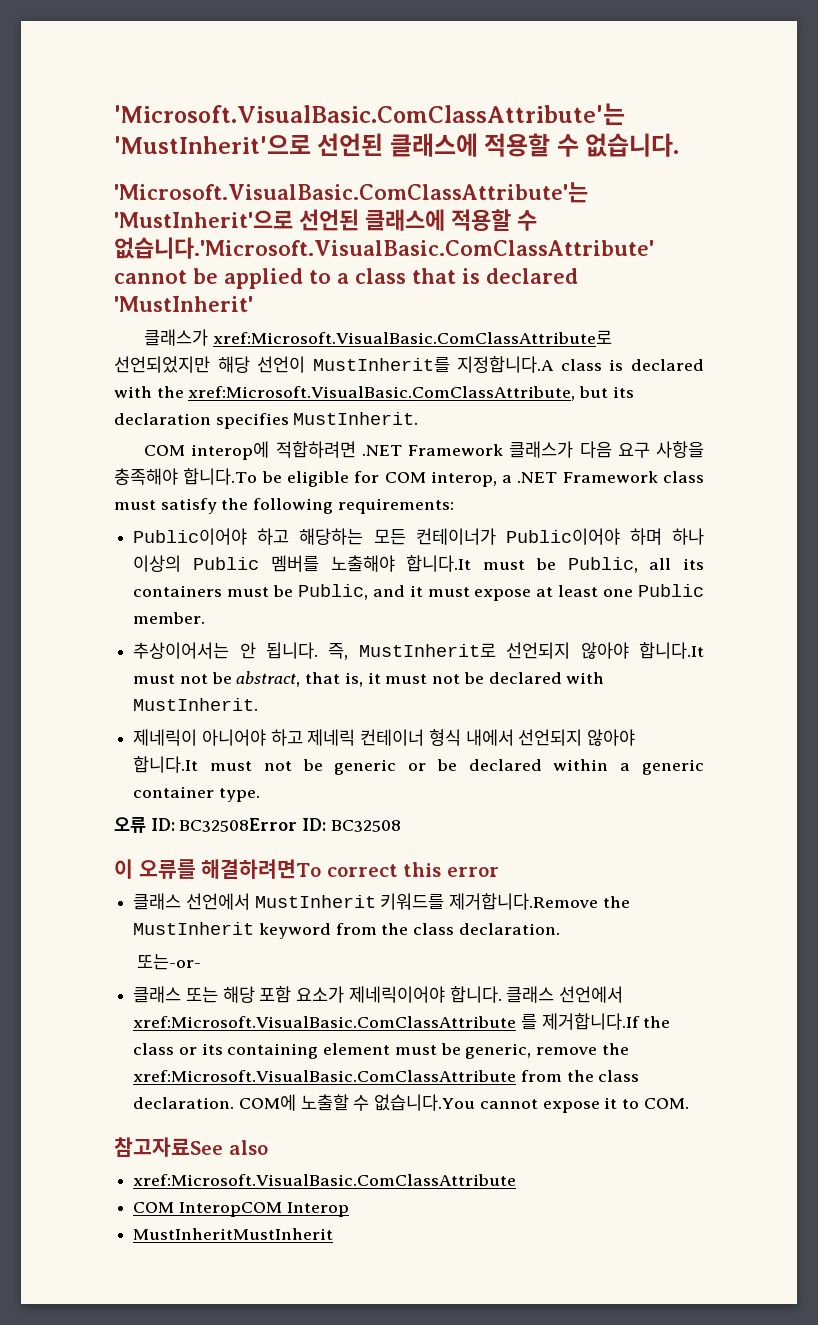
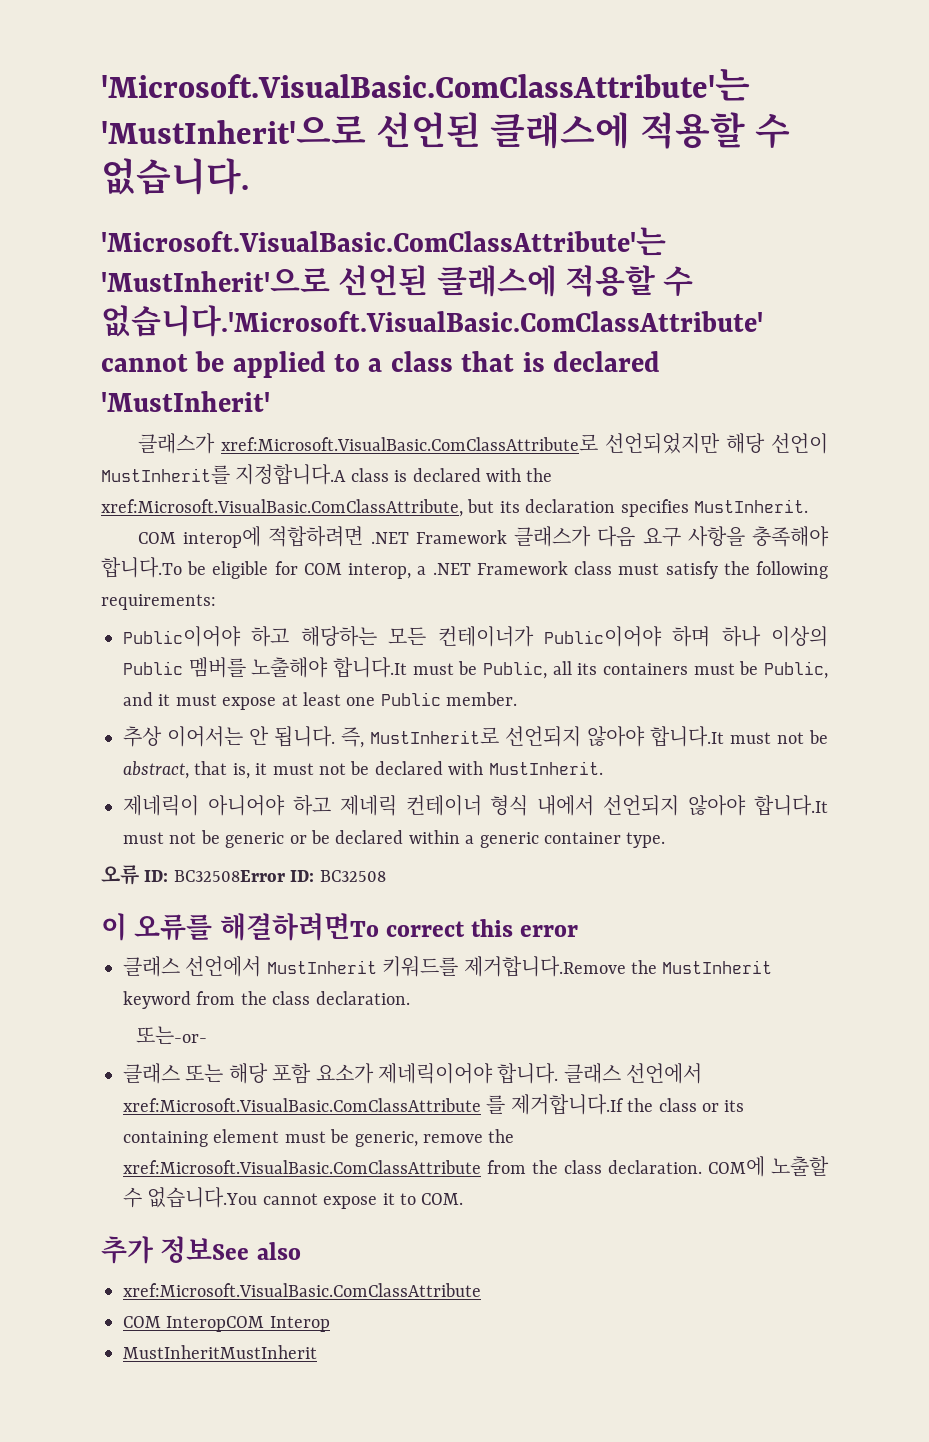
- 추상이어서는 안 됩니다.
+ 추상 이어서는 안 됩니다.
- 참고자료See also
+ 추가 정보See also

